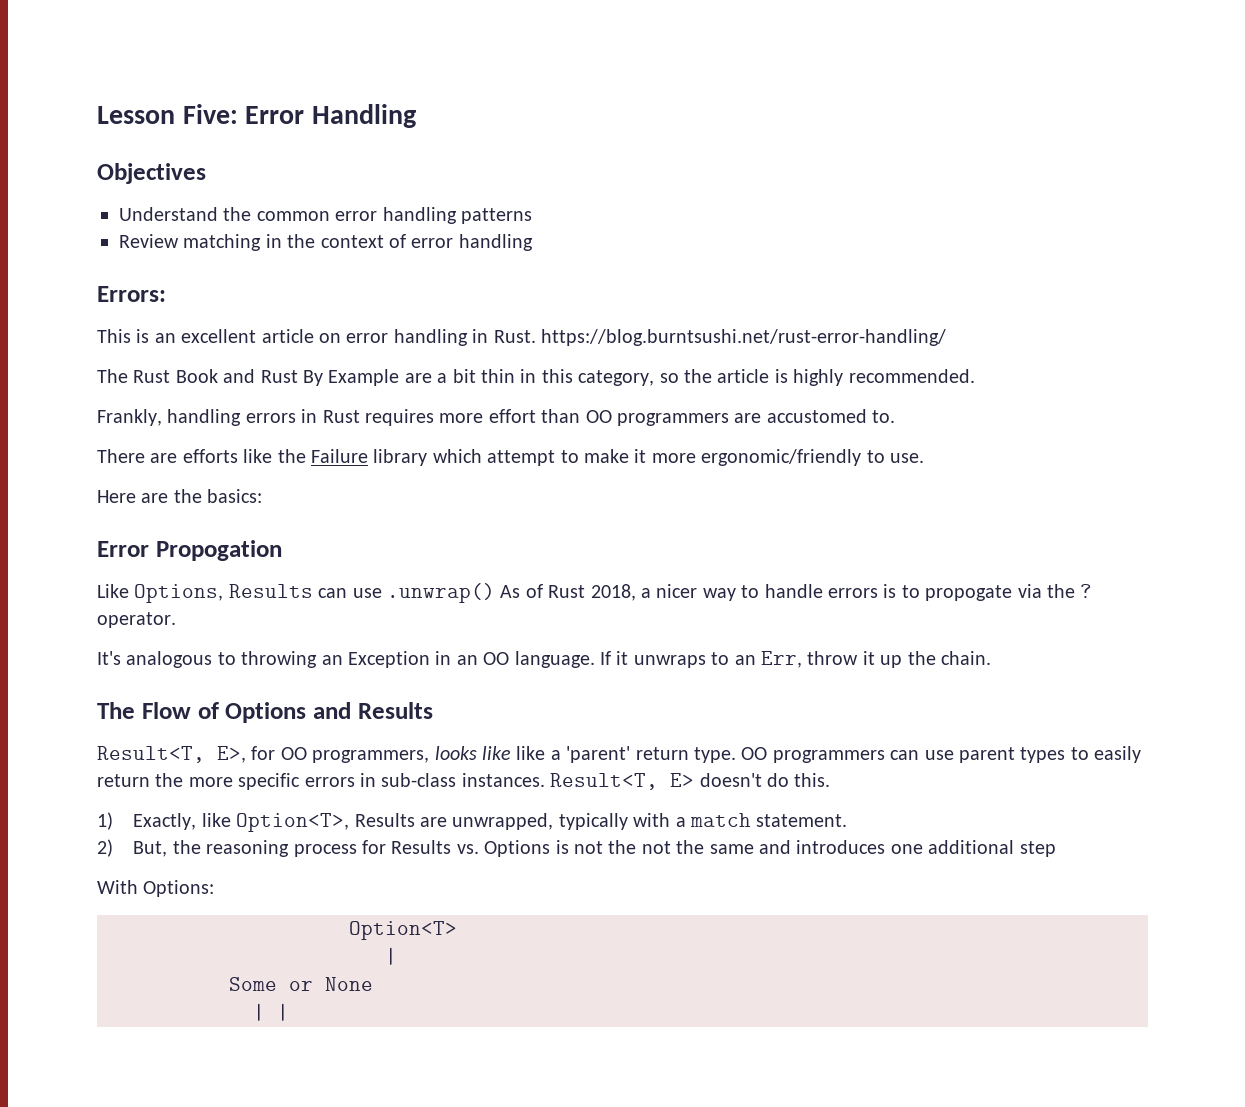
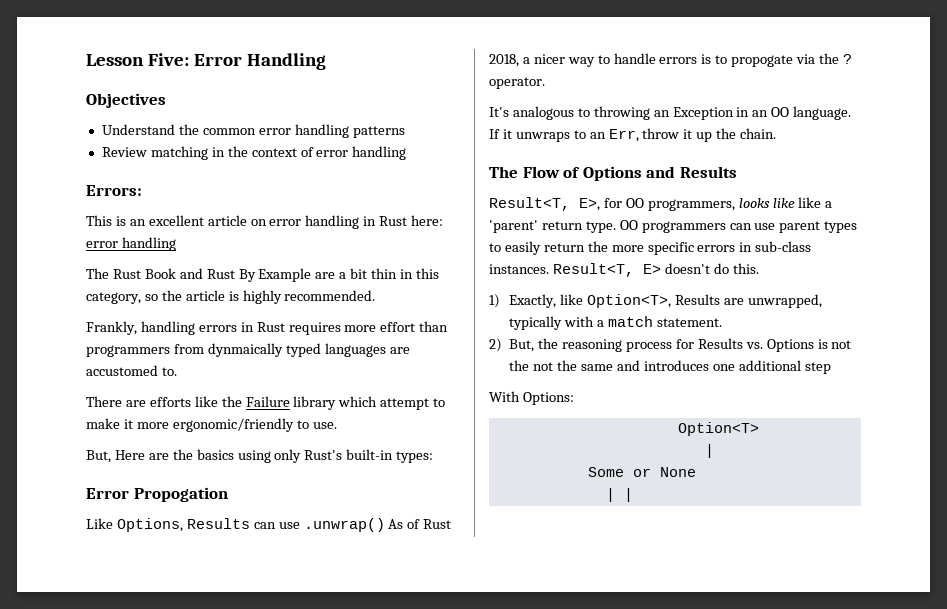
- This is an excellent article on error handling in Rust. https://blog.burntsushi.net/rust-error-handling/
+ This is an excellent article on error handling in Rust here: error handling
- Frankly, handling errors in Rust requires more effort than OO programmers are accustomed to.
+ Frankly, handling errors in Rust requires more effort than programmers from dynmaically typed languages are accustomed to.
- Here are the basics:
+ But, Here are the basics using only Rust's built-in types:

